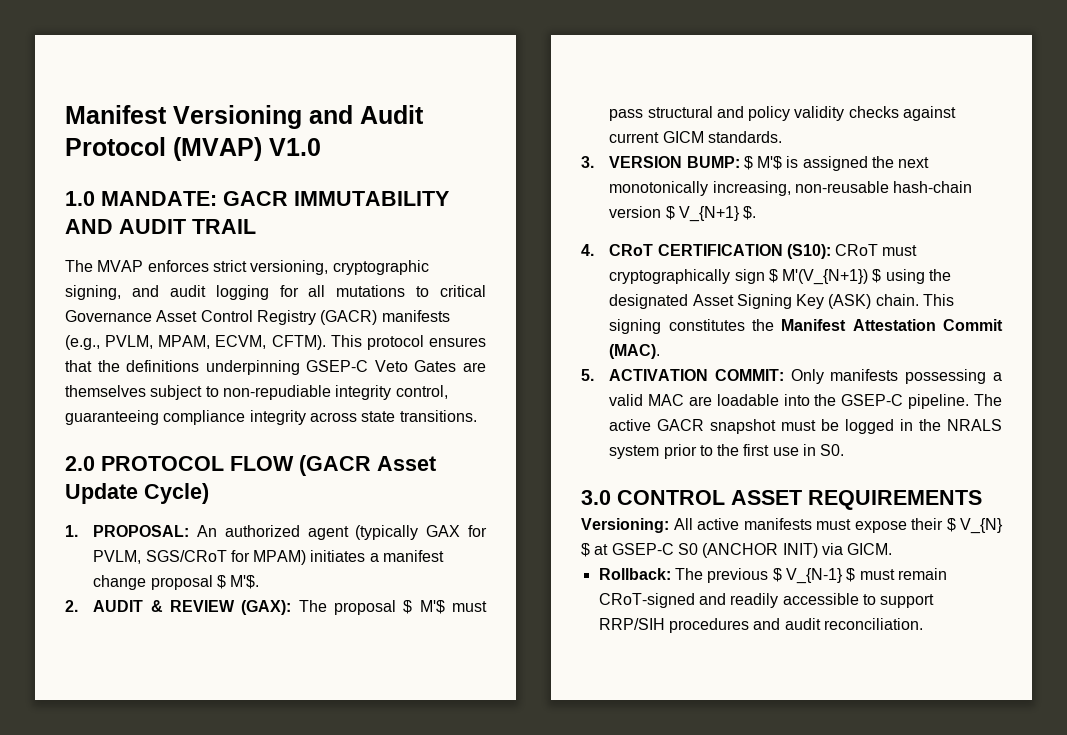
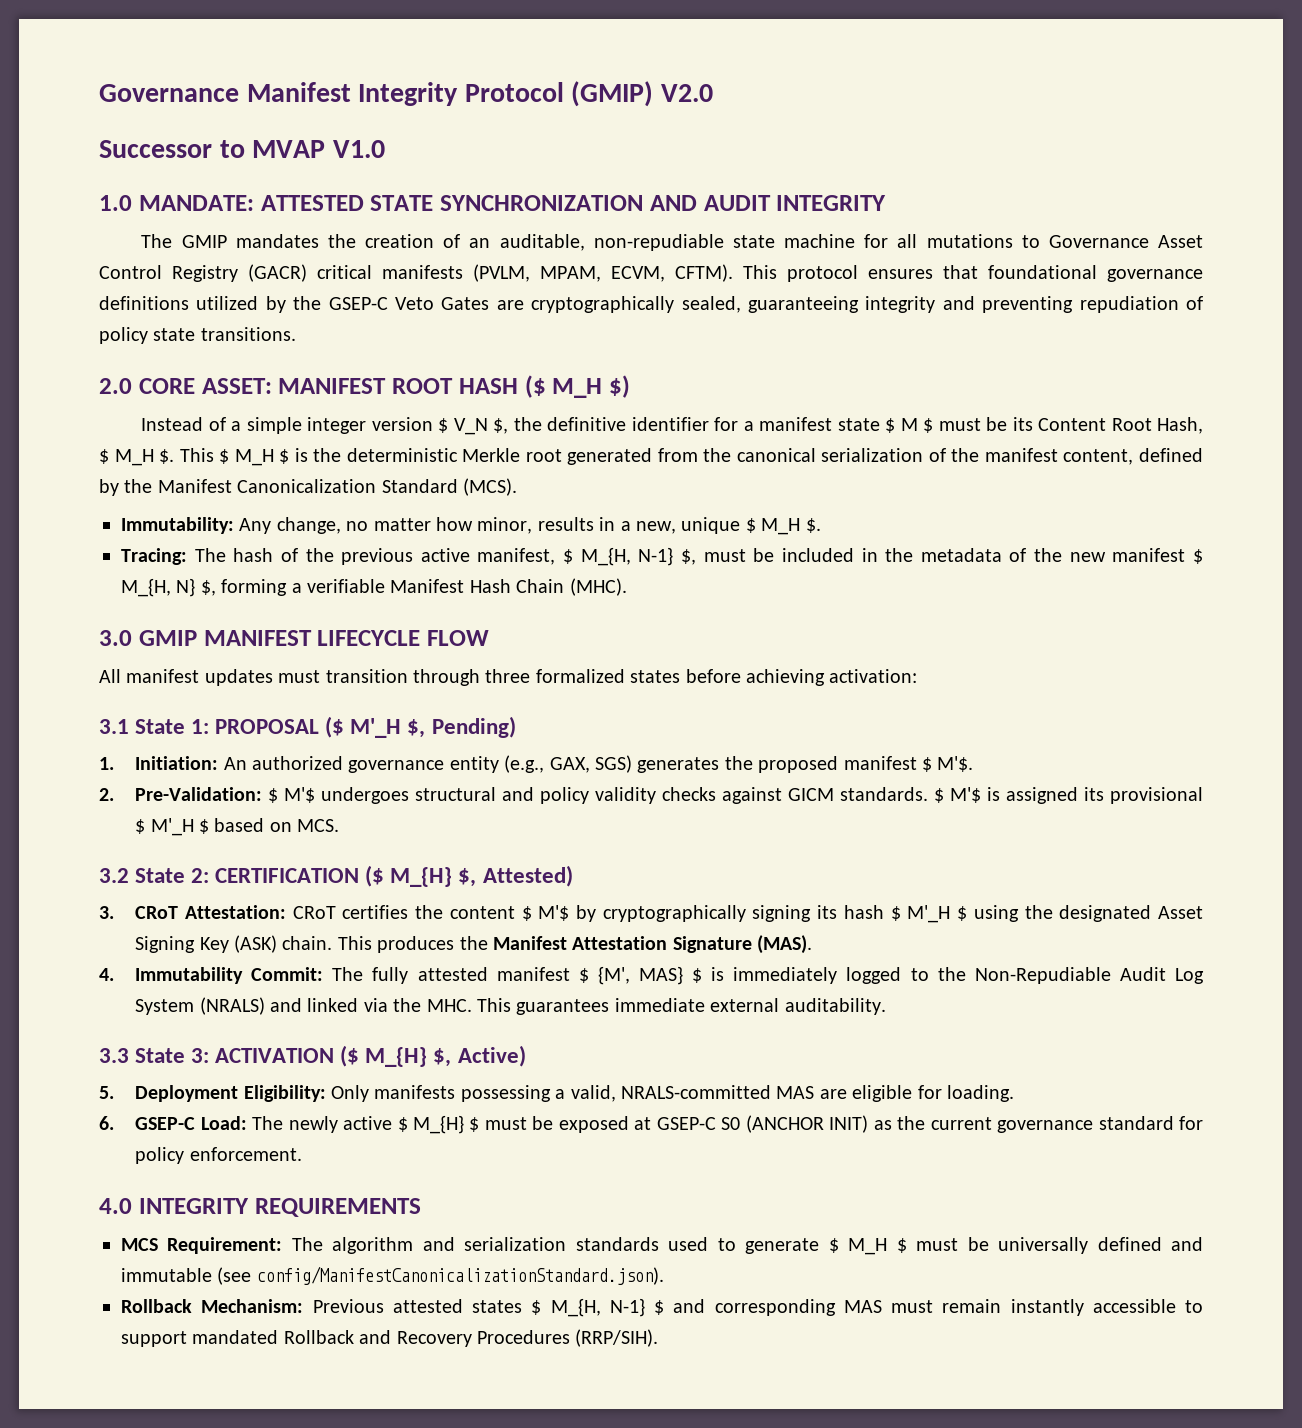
- Manifest Versioning and Audit Protocol (MVAP) V1.0
+ Governance Manifest Integrity Protocol (GMIP) V2.0
+ Successor to MVAP V1.0
- 1.0 MANDATE: GACR IMMUTABILITY AND AUDIT TRAIL
- The MVAP enforces strict versioning, cryptographic signing, and audit logging for all mutations to critical Governance Asset Control Registry (GACR) manifests (e.g., PVLM, MPAM, ECVM, CFTM).
+ 1.0 MANDATE: ATTESTED STATE SYNCHRONIZATION AND AUDIT INTEGRITY
+ The GMIP mandates the creation of an auditable, non-repudiable state machine for all mutations to Governance Asset Control Registry (GACR) critical manifests (PVLM, MPAM, ECVM, CFTM).
- This protocol ensures that the definitions underpinning GSEP-C Veto Gates are themselves subject to non-repudiable integrity control, guaranteeing compliance integrity across state transitions.
- 2.0 PROTOCOL FLOW (GACR Asset Update Cycle)
+ This protocol ensures that foundational governance definitions utilized by the GSEP-C Veto Gates are cryptographically sealed, guaranteeing integrity and preventing repudiation of policy state transitions.
+ 2.0 CORE ASSET: MANIFEST ROOT HASH ($ M_H $)
+ Instead of a simple integer version $ V_N $, the definitive identifier for a manifest state $ M $ must be its Content Root Hash, $ M_H $. This $ M_H $ is the deterministic Merkle root generated from the canonical serialization of the manifest content, defined by the Manifest Canonicalization Standard (MCS).
+ Immutability: Any change, no matter how minor, results in a new, unique $ M_H $.
+ Tracing: The hash of the previous active manifest, $ M_{H, N-1} $, must be included in the metadata of the new manifest $ M_{H, N} $, forming a verifiable Manifest Hash Chain (MHC).
+ 3.0 GMIP MANIFEST LIFECYCLE FLOW
+ All manifest updates must transition through three formalized states before achieving activation:
+ 3.1 State 1: PROPOSAL ($ M'_H $, Pending)
- 1. PROPOSAL: An authorized agent (typically GAX for PVLM, SGS/CRoT for MPAM) initiates a manifest change proposal $ M'$.
- 2. AUDIT & REVIEW (GAX): The proposal $ M'$ must pass structural and policy validity checks against current GICM standards.
- 3. VERSION BUMP: $ M'$ is assigned the next monotonically increasing, non-reusable hash-chain version $ V_{N+1} $.
- 4. CRoT CERTIFICATION (S10): CRoT must cryptographically sign $ M'(V_{N+1}) $ using the designated Asset Signing Key (ASK) chain.
+ 1. Initiation: An authorized governance entity (e.g., GAX, SGS) generates the proposed manifest $ M'$.
+ 2. Pre-Validation: $ M'$ undergoes structural and policy validity checks against GICM standards. $ M'$ is assigned its provisional $ M'_H $ based on MCS.
+ 3.2 State 2: CERTIFICATION ($ M_{H} $, Attested)
+ 3. CRoT Attestation: CRoT certifies the content $ M'$ by cryptographically signing its hash $ M'_H $ using the designated Asset Signing Key (ASK) chain.
- This signing constitutes the Manifest Attestation Commit (MAC).
- 5. ACTIVATION COMMIT: Only manifests possessing a valid MAC are loadable into the GSEP-C pipeline. The active GACR snapshot must be logged in the NRALS system prior to the first use in S0.
- 3.0 CONTROL ASSET REQUIREMENTS
- Versioning: All active manifests must expose their $ V_{N} $ at GSEP-C S0 (ANCHOR INIT) via GICM.
- Rollback: The previous $ V_{N-1} $ must remain CRoT-signed and readily accessible to support RRP/SIH procedures and audit reconciliation.
+ This produces the Manifest Attestation Signature (MAS).
+ 4. Immutability Commit: The fully attested manifest $ {M', MAS} $ is immediately logged to the Non-Repudiable Audit Log System (NRALS) and linked via the MHC. This guarantees immediate external auditability.
+ 3.3 State 3: ACTIVATION ($ M_{H} $, Active)
+ 5. Deployment Eligibility: Only manifests possessing a valid, NRALS-committed MAS are eligible for loading.
+ 6. GSEP-C Load: The newly active $ M_{H} $ must be exposed at GSEP-C S0 (ANCHOR INIT) as the current governance standard for policy enforcement.
+ 4.0 INTEGRITY REQUIREMENTS
+ MCS Requirement: The algorithm and serialization standards used to generate $ M_H $ must be universally defined and immutable (see config/ManifestCanonicalizationStandard.json).
+ Rollback Mechanism: Previous attested states $ M_{H, N-1} $ and corresponding MAS must remain instantly accessible to support mandated Rollback and Recovery Procedures (RRP/SIH).

